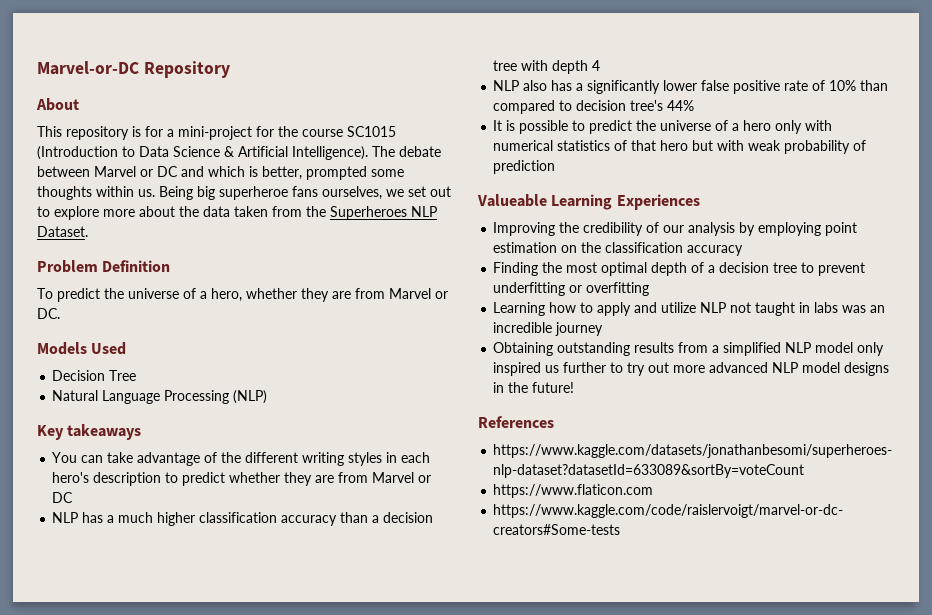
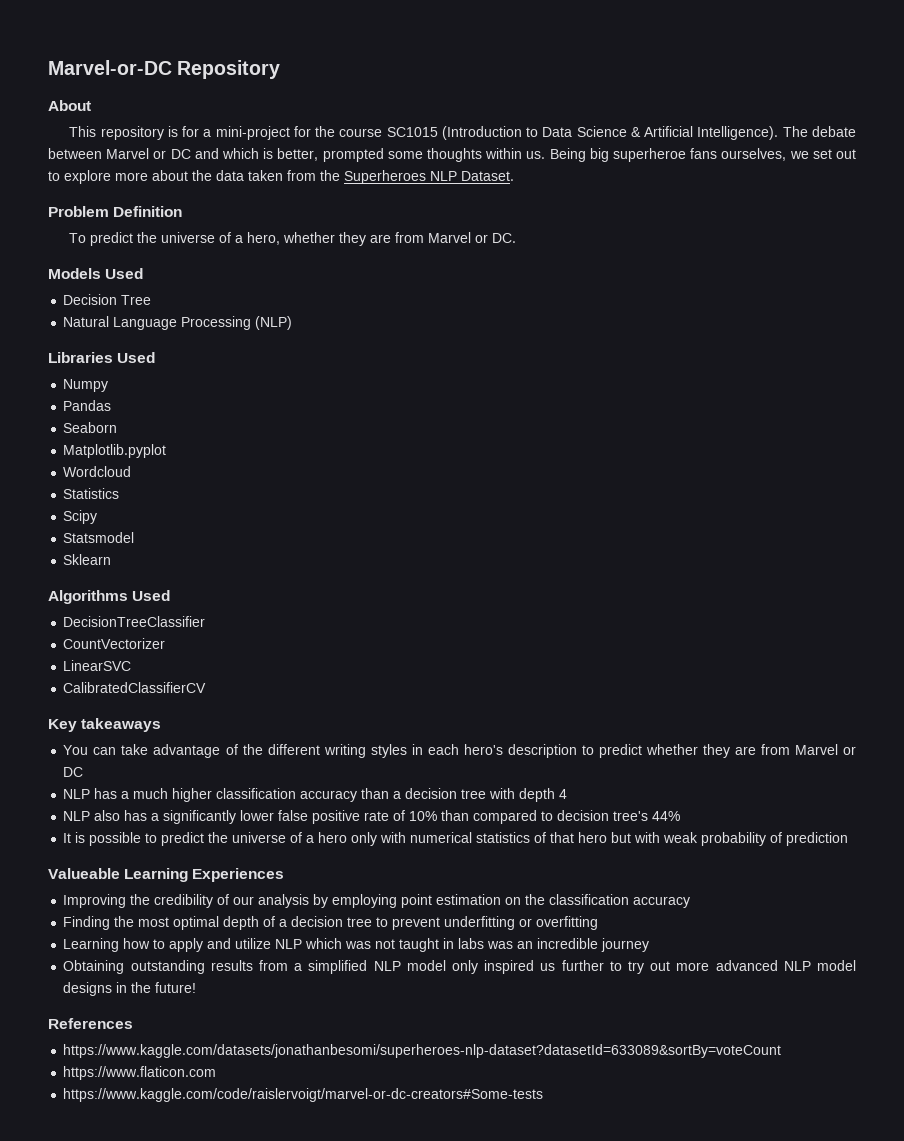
+ Libraries Used
+ Numpy
+ Pandas
+ Seaborn
+ Matplotlib.pyplot
+ Wordcloud
+ Statistics
+ Scipy
+ Statsmodel
+ Sklearn
+ Algorithms Used
+ DecisionTreeClassifier
+ CountVectorizer
+ LinearSVC
+ CalibratedClassifierCV
- Learning how to apply and utilize NLP not taught in labs was an incredible journey
+ Learning how to apply and utilize NLP which was not taught in labs was an incredible journey

